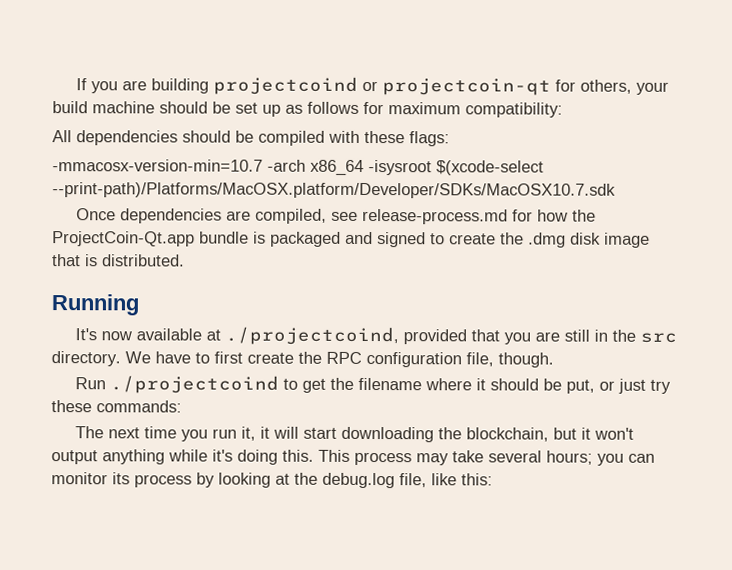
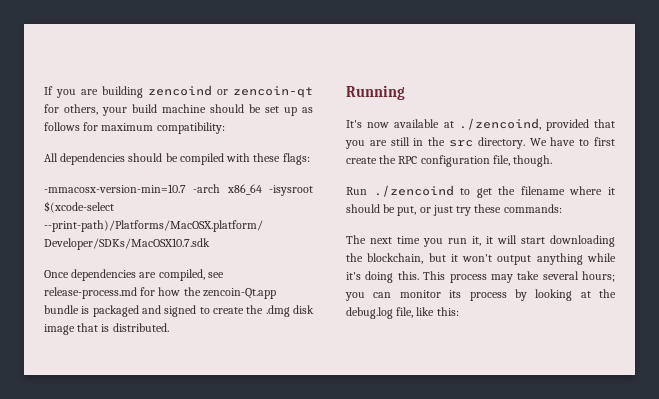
- If you are building projectcoind or projectcoin-qt for others, your build machine should be set up as follows for maximum compatibility:
+ If you are building zencoind or zencoin-qt for others, your build machine should be set up as follows for maximum compatibility:
- Once dependencies are compiled, see release-process.md for how the ProjectCoin-Qt.app bundle is packaged and signed to create the .dmg disk image that is distributed.
+ Once dependencies are compiled, see release-process.md for how the zencoin-Qt.app bundle is packaged and signed to create the .dmg disk image that is distributed.
- It's now available at ./projectcoind, provided that you are still in the src directory.
+ It's now available at ./zencoind, provided that you are still in the src directory.
- Run ./projectcoind to get the filename where it should be put, or just try these commands:
+ Run ./zencoind to get the filename where it should be put, or just try these commands:

